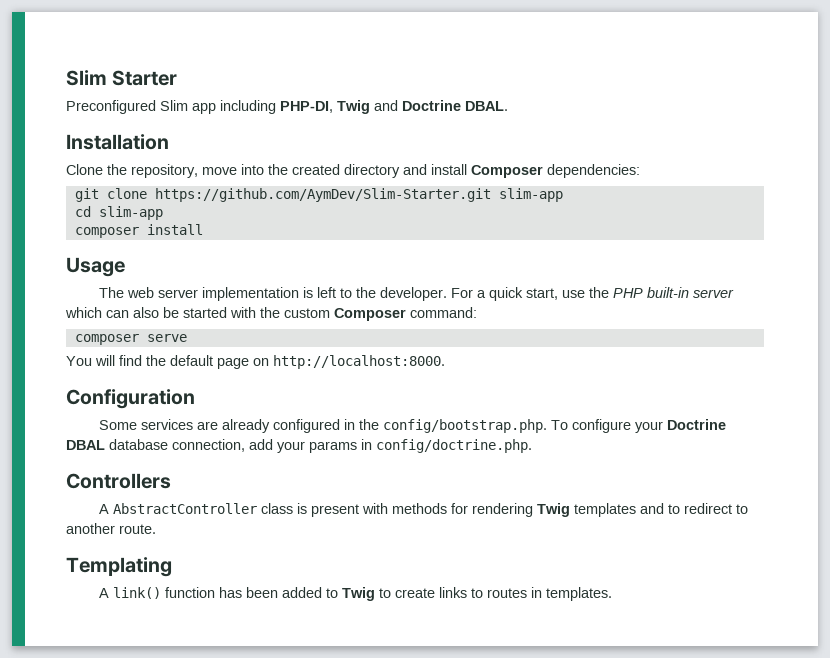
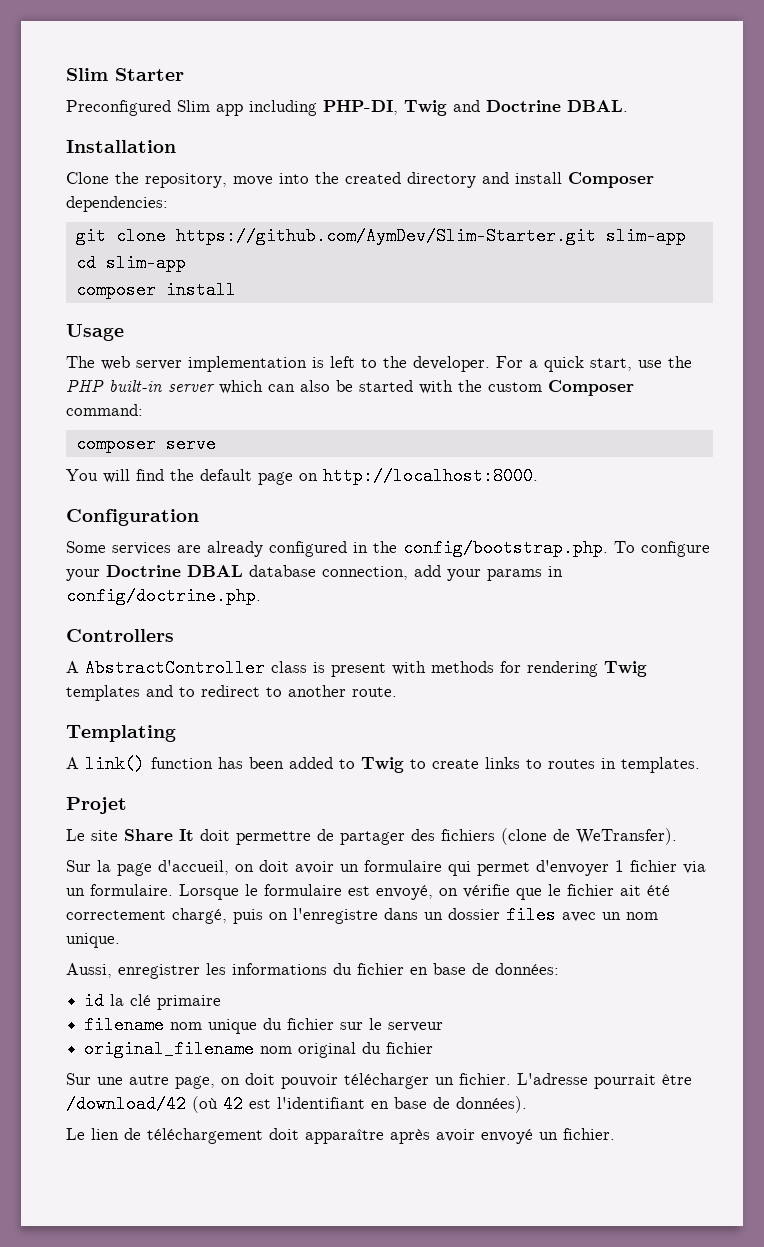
+ Projet
+ Le site Share It doit permettre de partager des fichiers (clone de WeTransfer).
+ Sur la page d'accueil, on doit avoir un formulaire qui permet d'envoyer 1 fichier via un formulaire. Lorsque le formulaire est envoyé, on vérifie que le fichier ait été correctement chargé, puis on l'enregistre dans un dossier files avec un nom unique.
+ Aussi, enregistrer les informations du fichier en base de données:
+ id la clé primaire
+ filename nom unique du fichier sur le serveur
+ original_filename nom original du fichier
+ Sur une autre page, on doit pouvoir télécharger un fichier. L'adresse pourrait être /download/42 (où 42 est l'identifiant en base de données).
+ Le lien de téléchargement doit apparaître après avoir envoyé un fichier.

